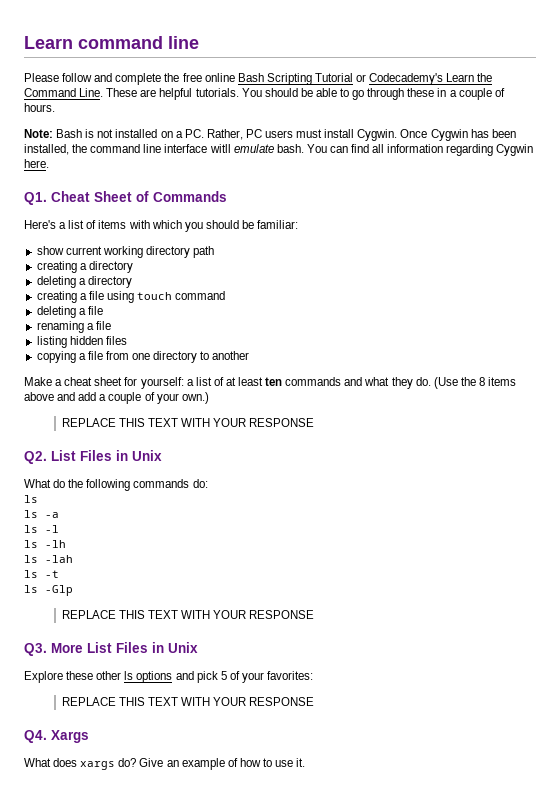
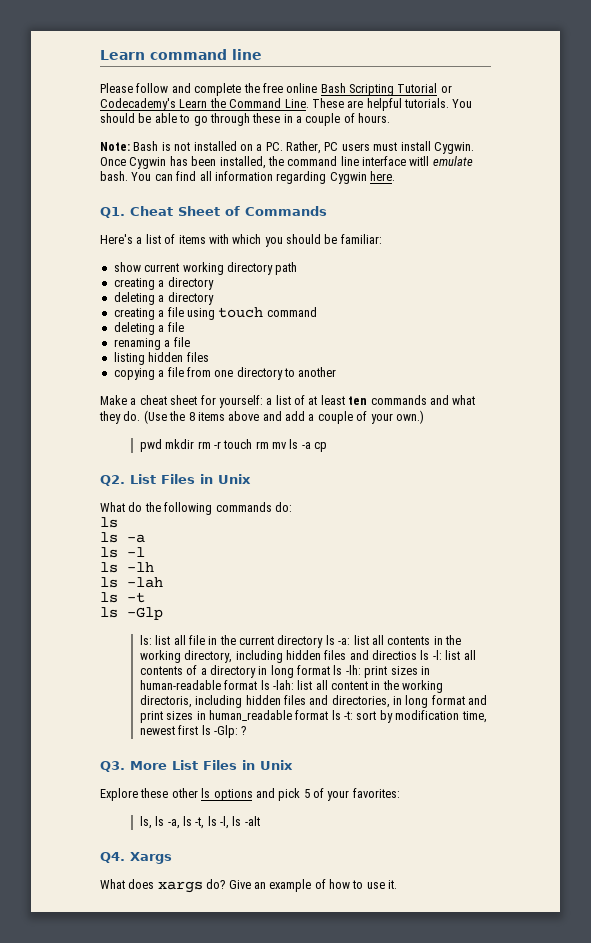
  (Use the 8 items above and add a couple of your own.)
- REPLACE THIS TEXT WITH YOUR RESPONSE
+ pwd mkdir rm -r touch rm mv ls -a cp
  ls -Glp
- REPLACE THIS TEXT WITH YOUR RESPONSE
+ ls: list all file in the current directory ls -a: list all contents in the working directory, including hidden files and directios ls -l: list all contents of a directory in long format ls -lh: print sizes in human-readable format ls -lah: list all content in the working directoris, including hidden files and directories, in long format and print sizes in human_readable format ls -t: sort by modification time, newest first ls -Glp: ?
  Explore these other ls options and pick 5 of your favorites:
- REPLACE THIS TEXT WITH YOUR RESPONSE
+ ls, ls -a, ls -t, ls -l, ls -alt

